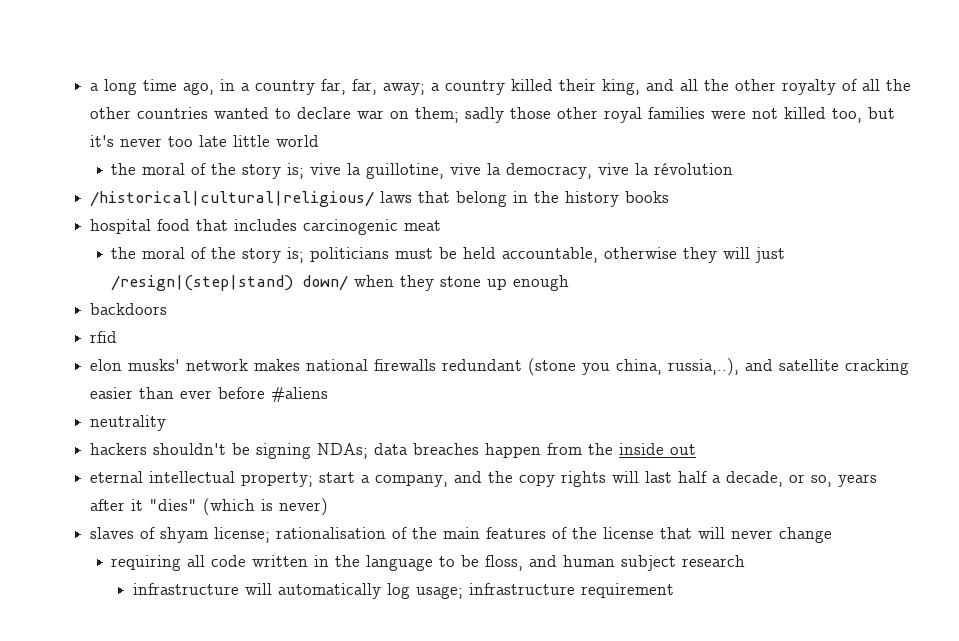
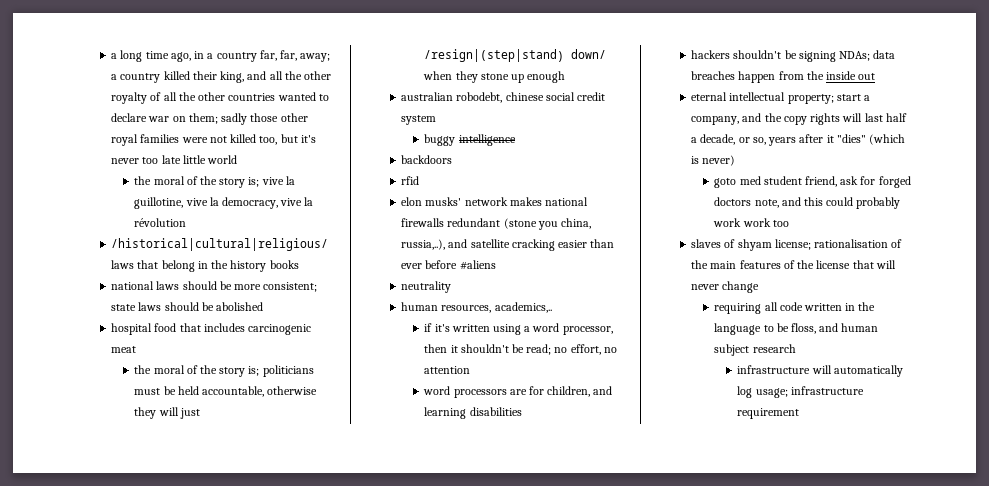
+ national laws should be more consistent; state laws should be abolished
+ australian robodebt, chinese social credit system
+ buggy intelligence
+ human resources, academics,..
+ if it's written using a word processor, then it shouldn't be read; no effort, no attention
+ word processors are for children, and learning disabilities
+ goto med student friend, ask for forged doctors note, and this could probably work work too

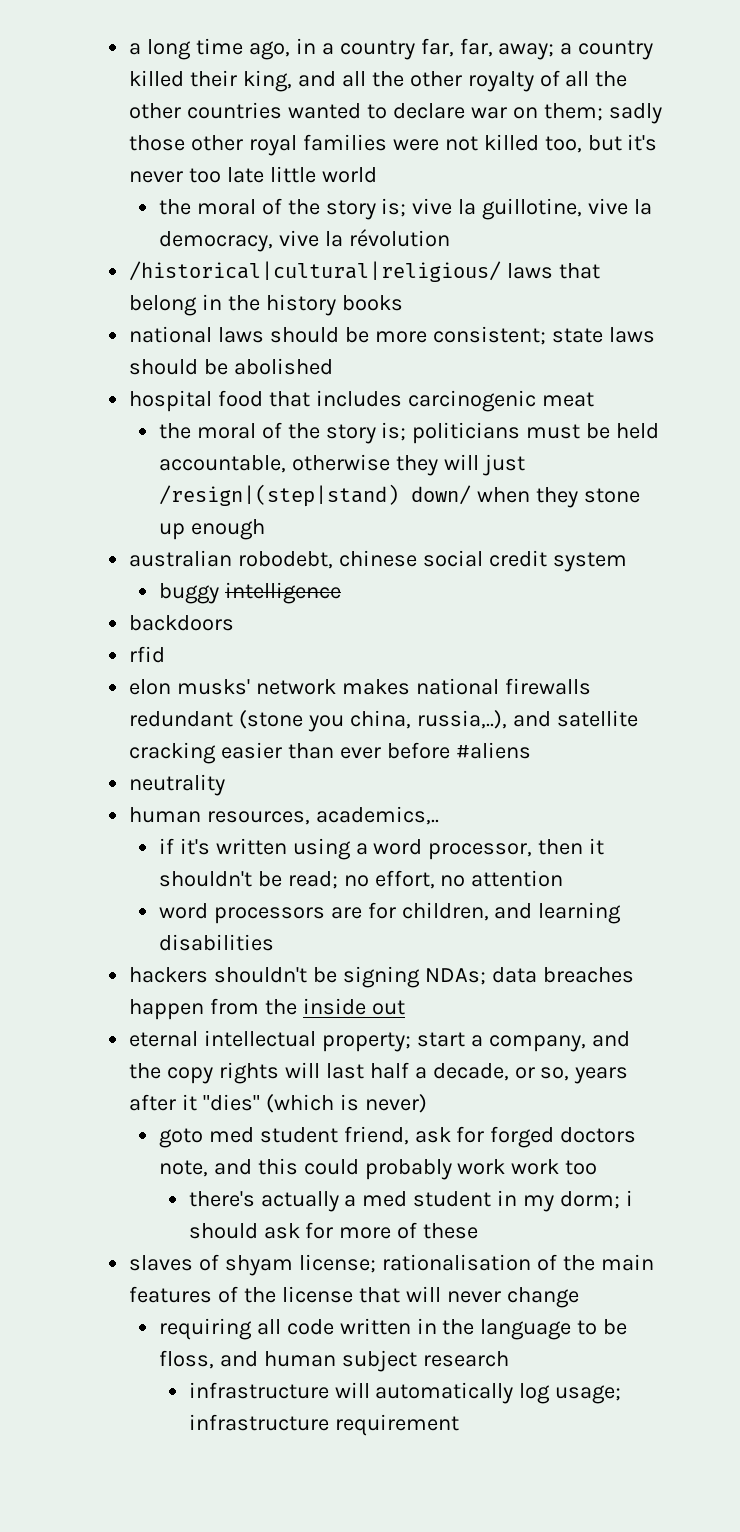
+ there's actually a med student in my dorm; i should ask for more of these

